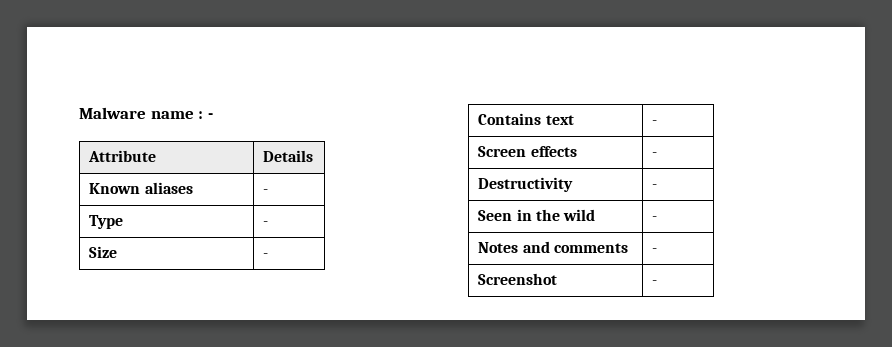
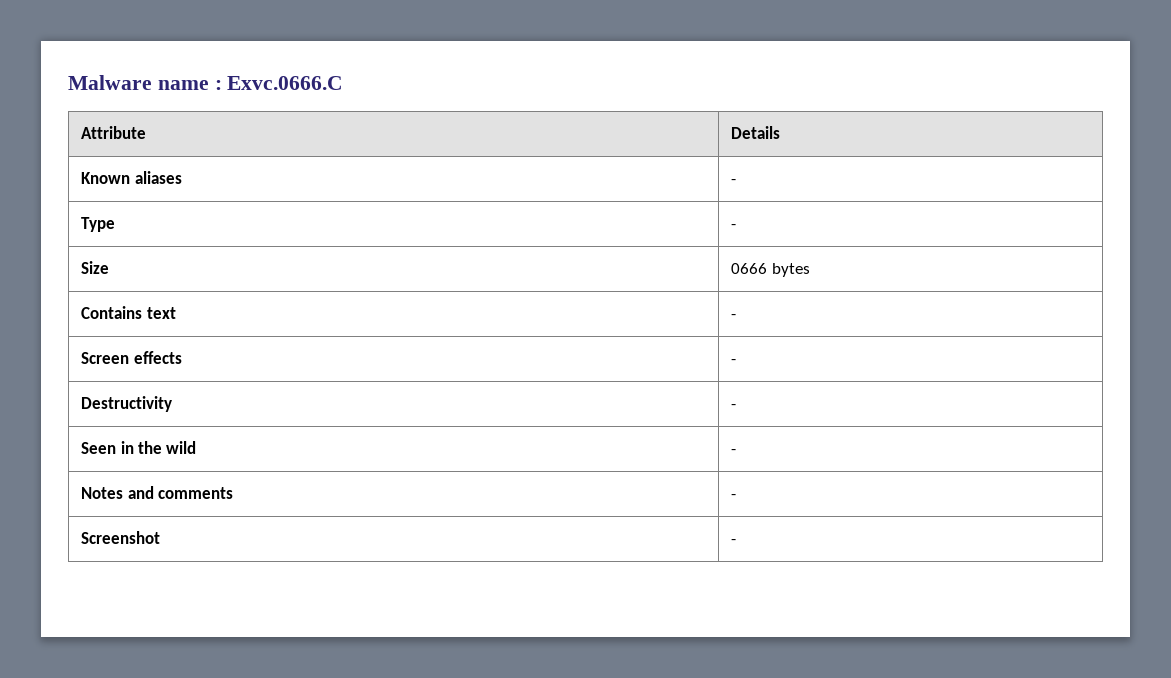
- Malware name : -
+ Malware name : Exvc.0666.C
- Size | -
+ Size | 0666 bytes

